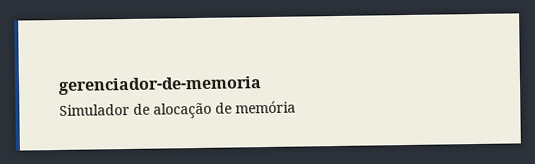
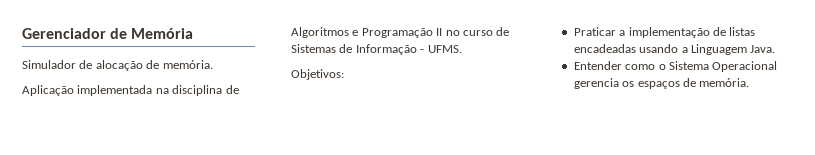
- gerenciador-de-memoria
+ Gerenciador de Memória
- Simulador de alocação de memória
+ Simulador de alocação de memória.
+ Aplicação implementada na disciplina de Algoritmos e Programação II no curso de Sistemas de Informação - UFMS.
+ Objetivos:
+ Praticar a implementação de listas encadeadas usando a Linguagem Java.
+ Entender como o Sistema Operacional gerencia os espaços de memória.

